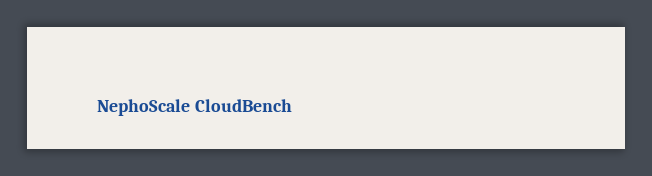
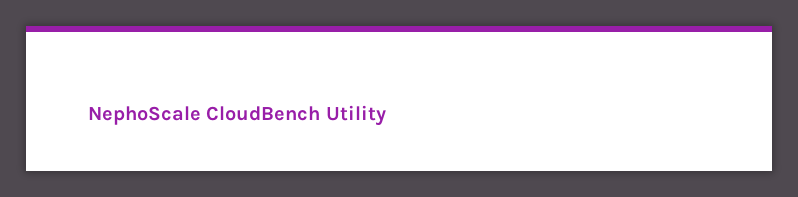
- NephoScale CloudBench
+ NephoScale CloudBench Utility

